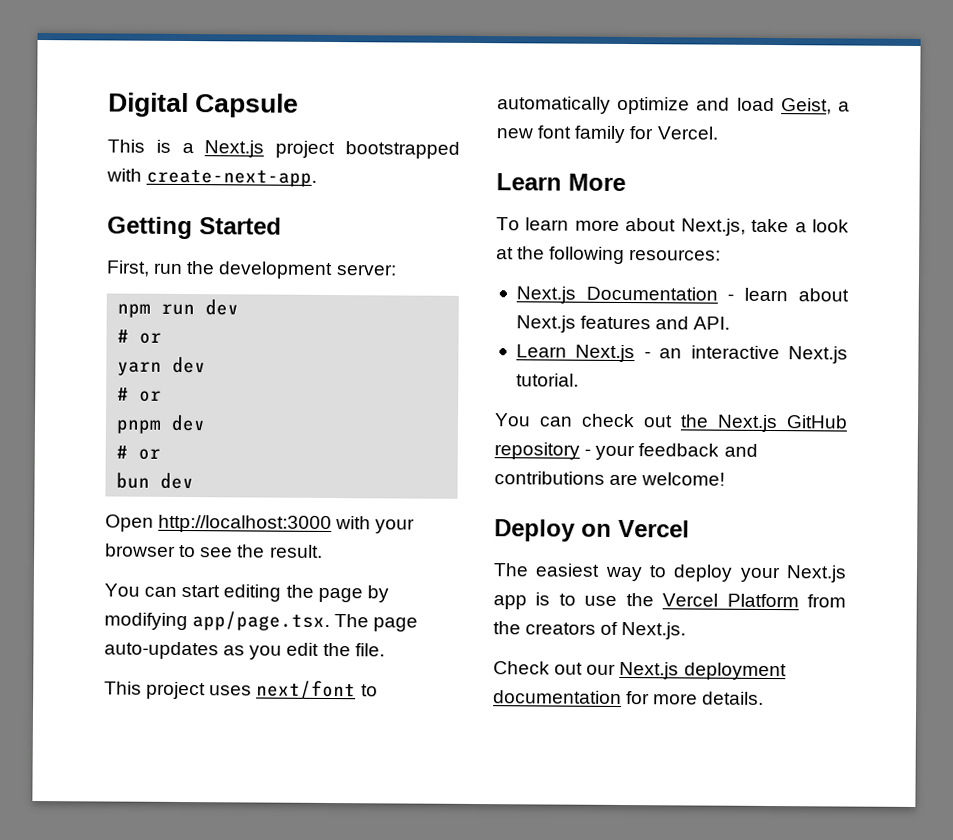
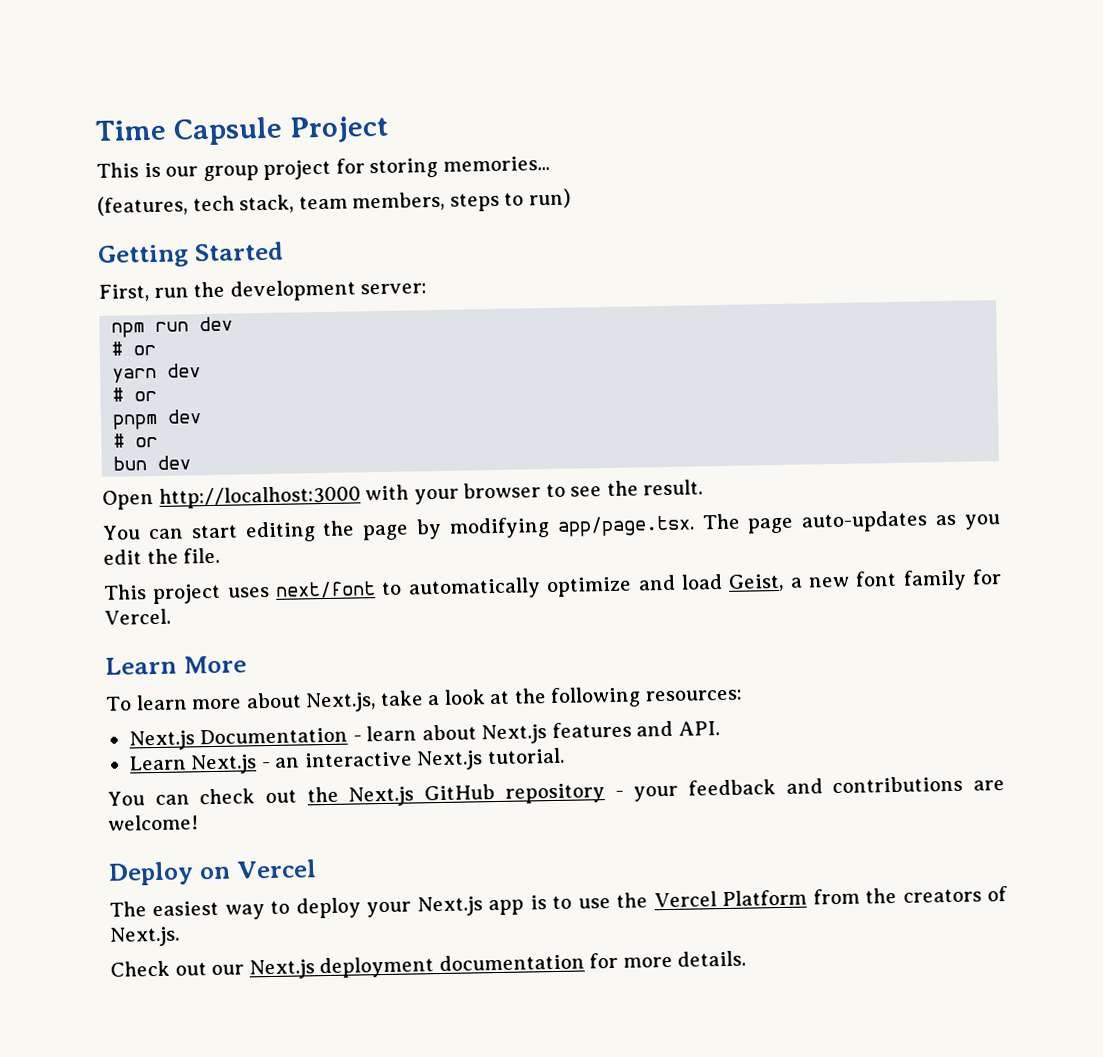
- Digital Capsule
+ Time Capsule Project
- This is a Next.js project bootstrapped with create-next-app.
+ This is our group project for storing memories...
+ (features, tech stack, team members, steps to run)

